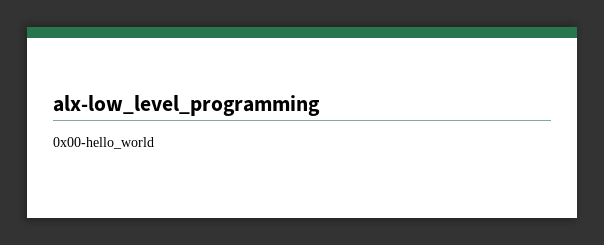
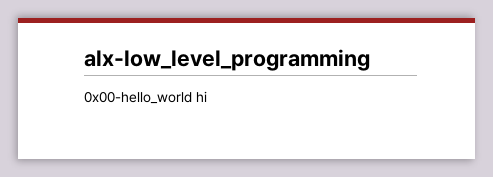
- 0x00-hello_world
+ 0x00-hello_world hi

